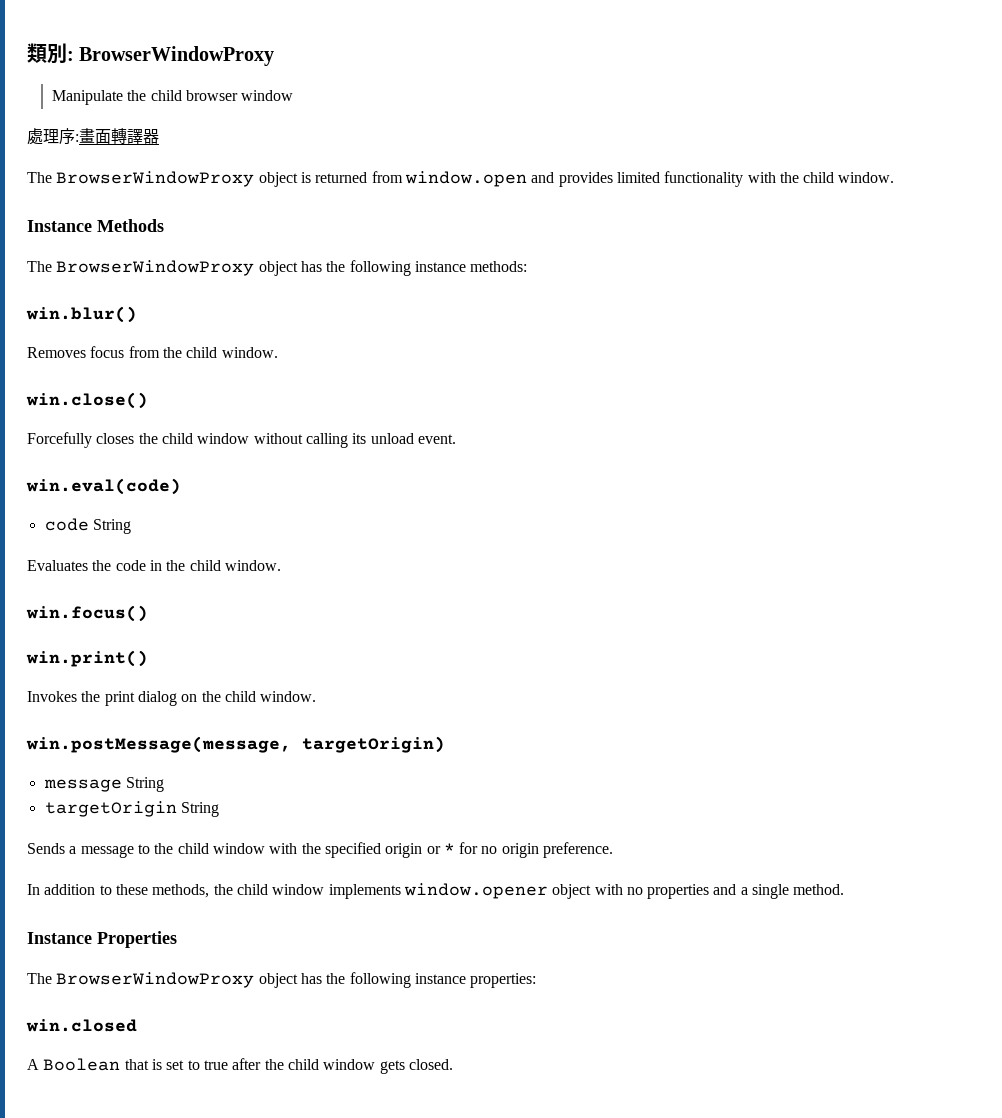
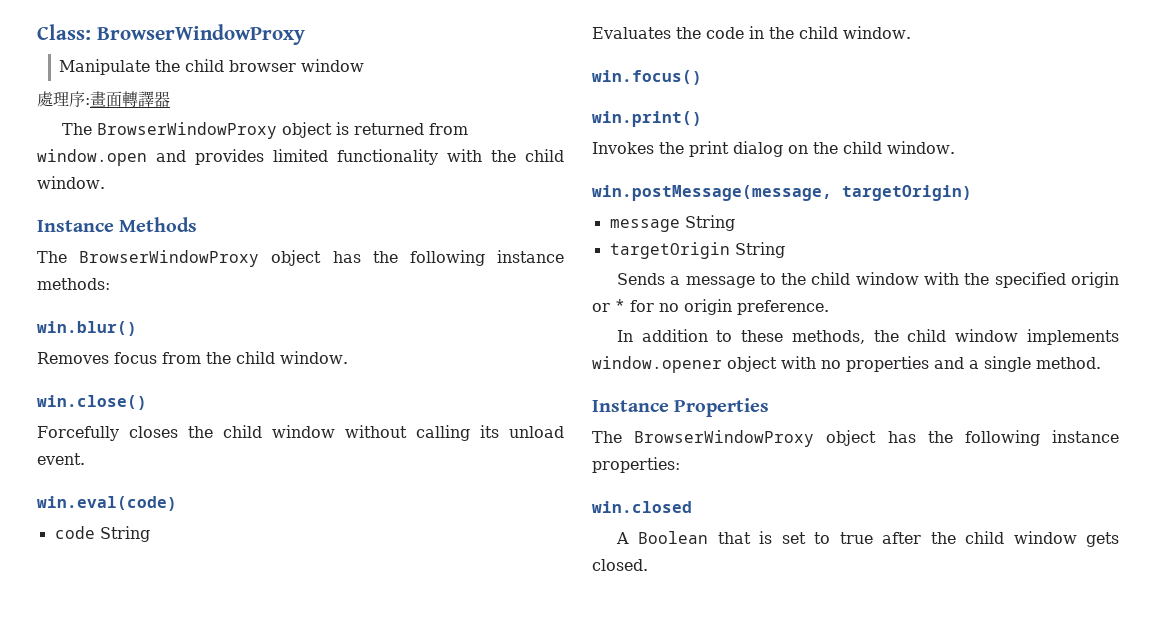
- 類別: BrowserWindowProxy
+ Class: BrowserWindowProxy

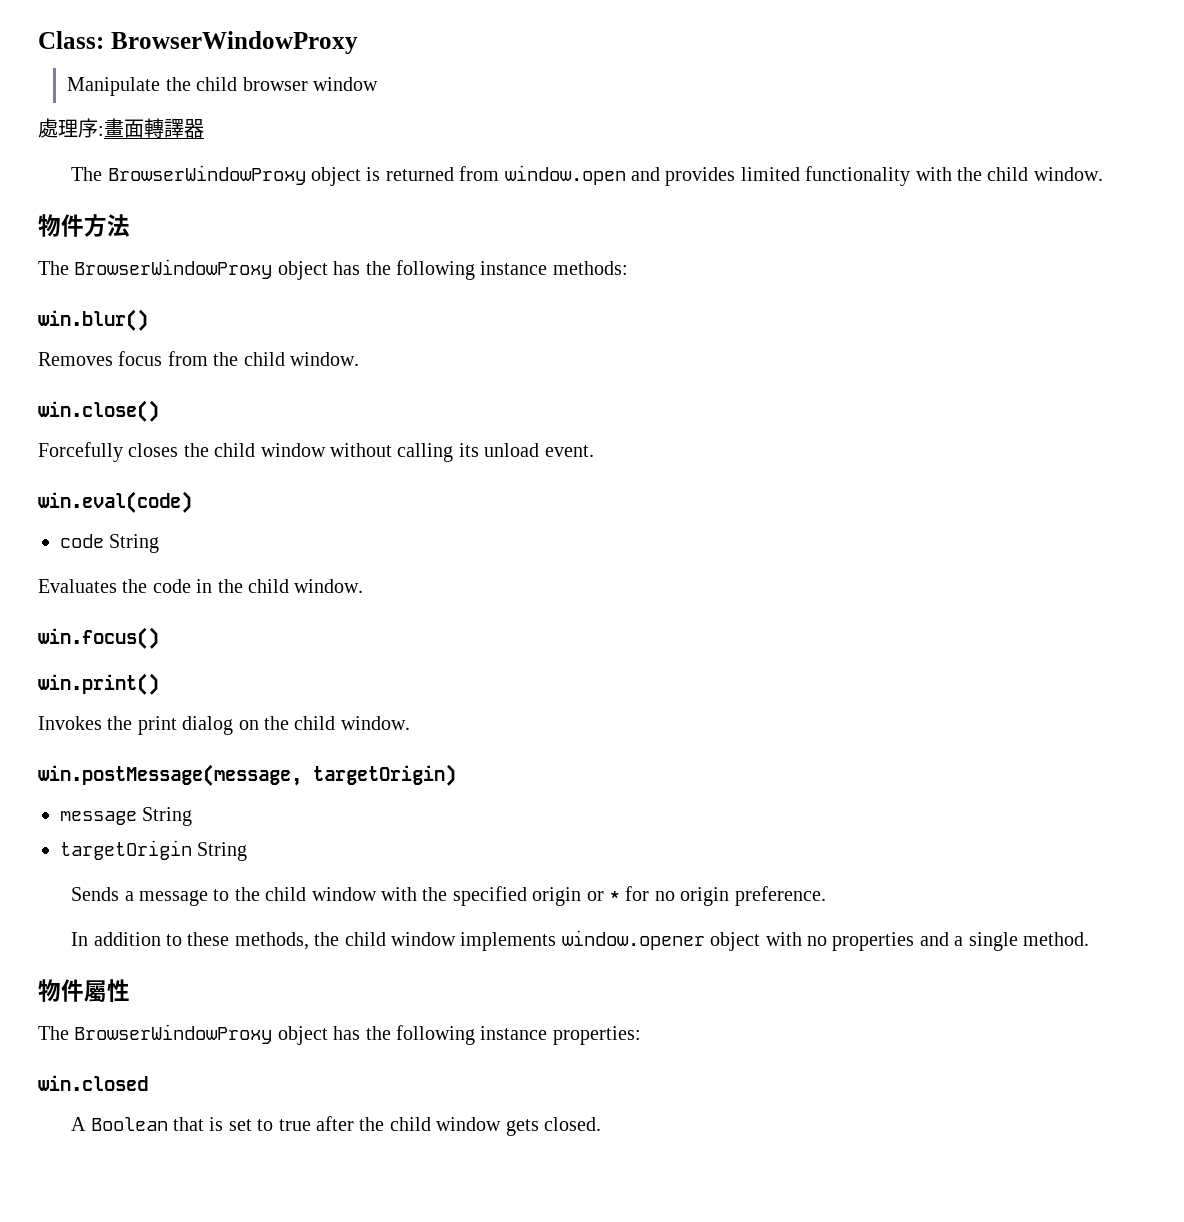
- Instance Methods
+ 物件方法
- Instance Properties
+ 物件屬性

